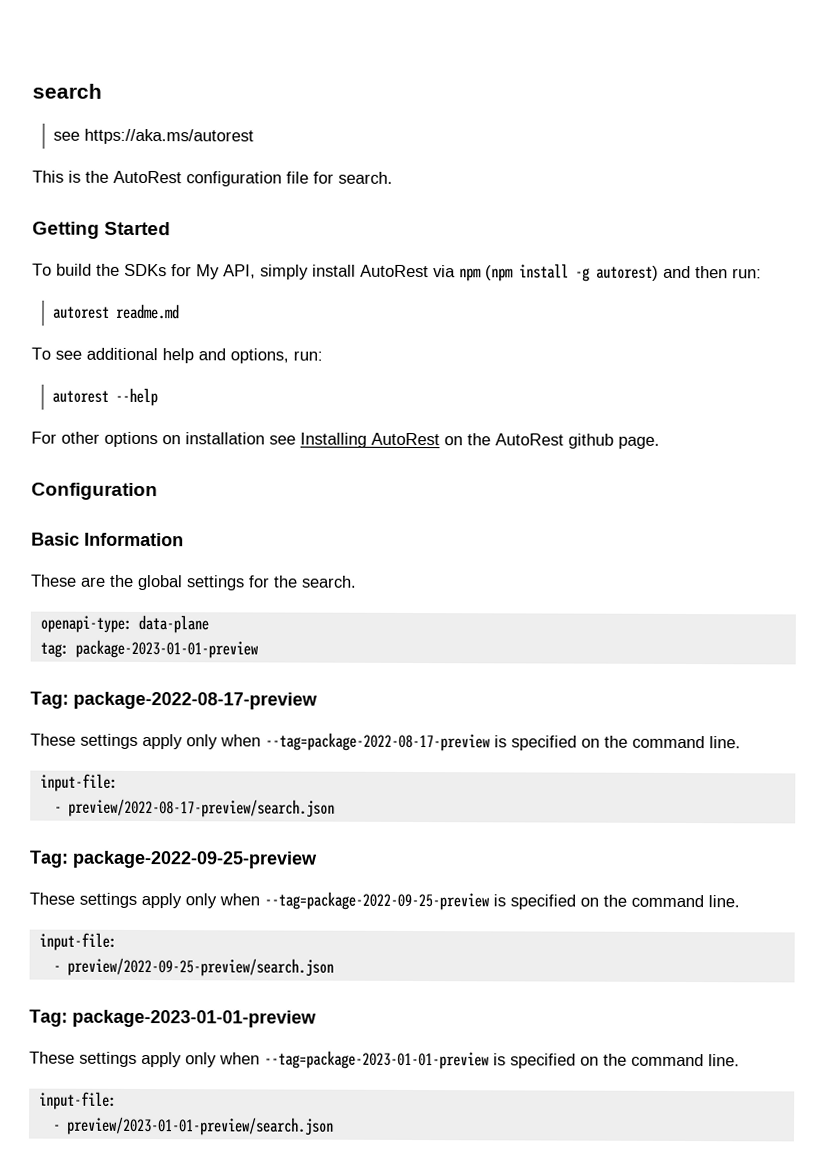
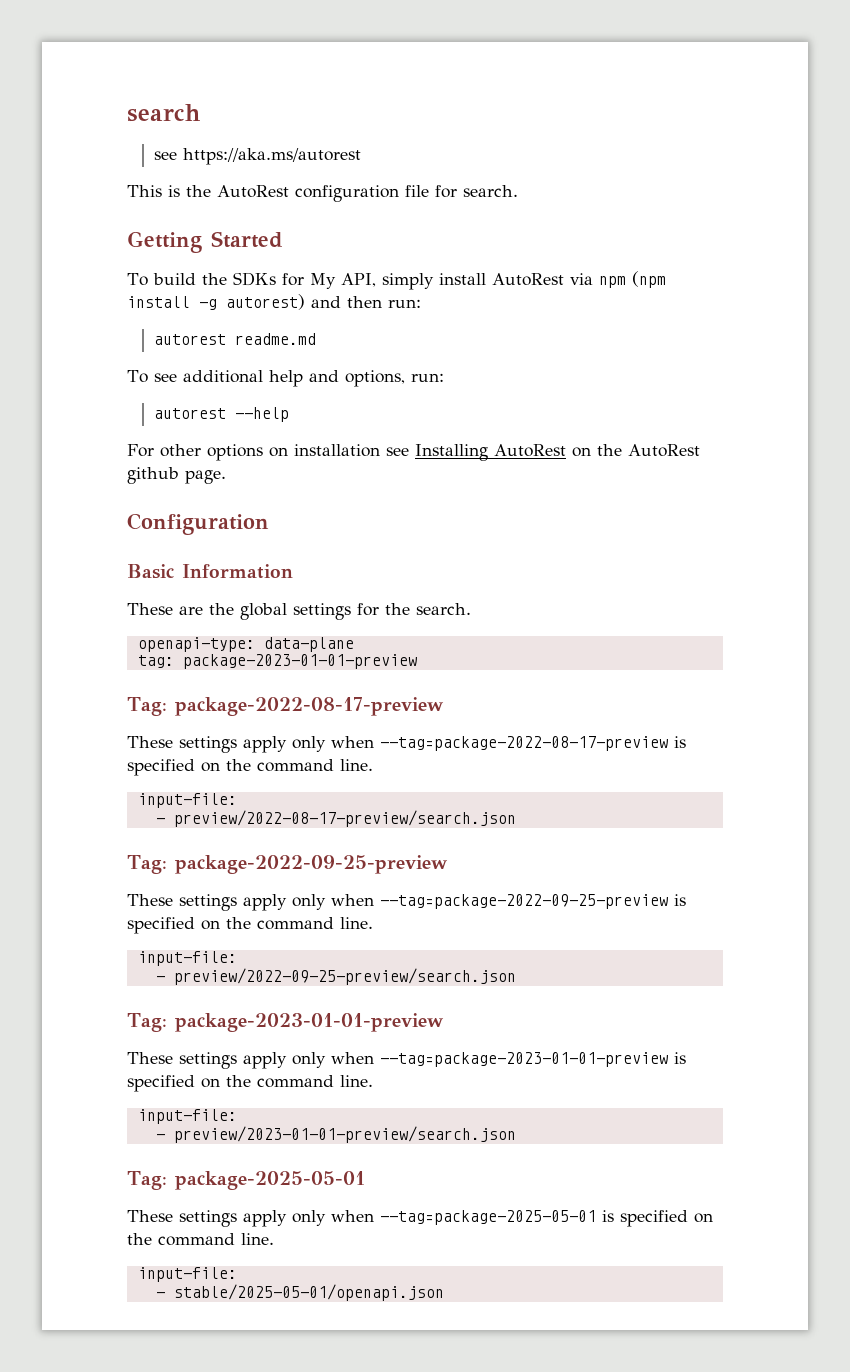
+ Tag: package-2025-05-01
+ These settings apply only when --tag=package-2025-05-01 is specified on the command line.
+ input-file:
+ - stable/2025-05-01/openapi.json

